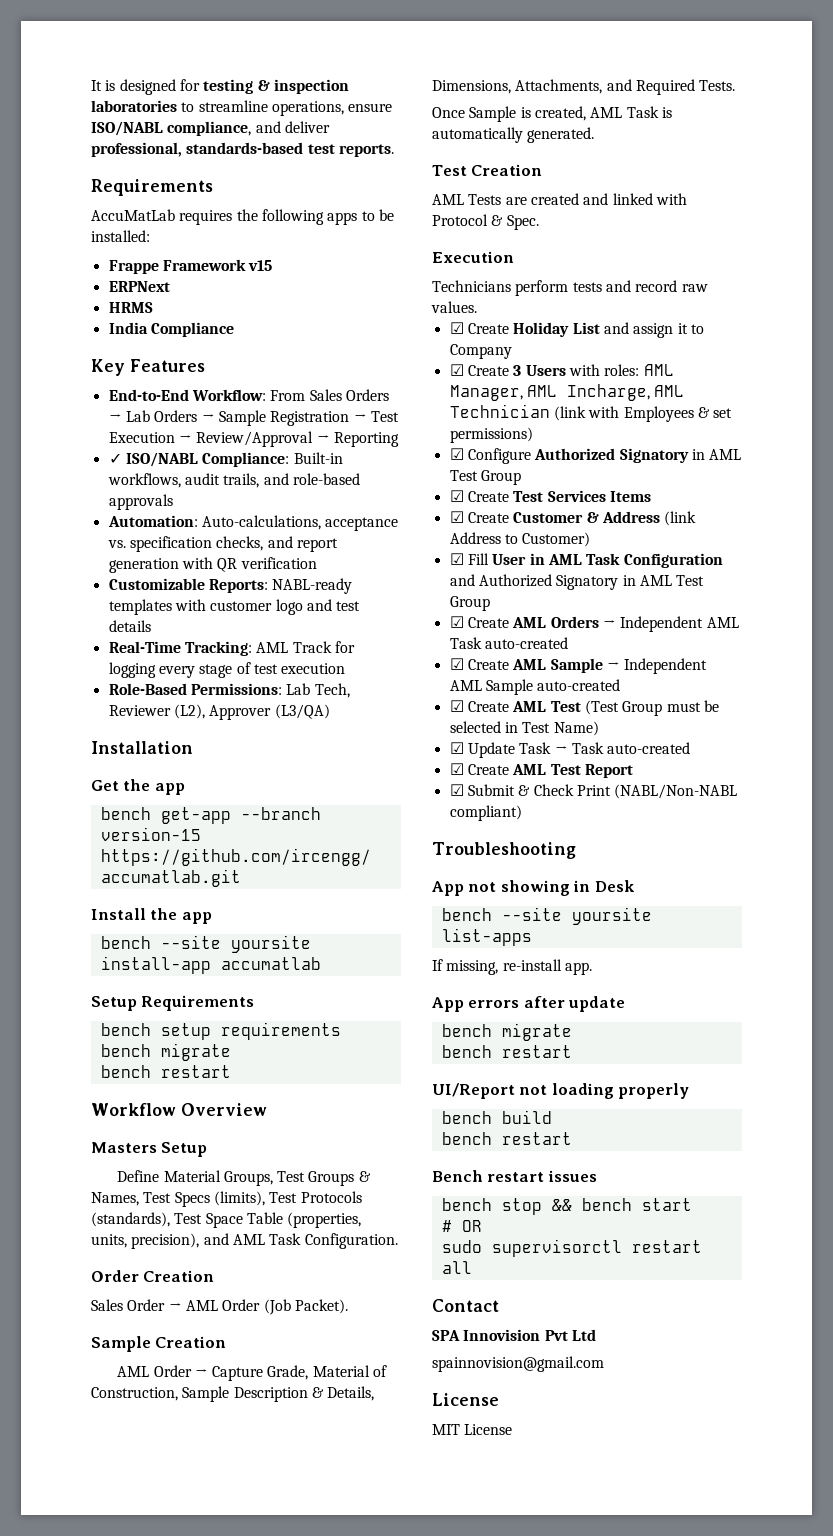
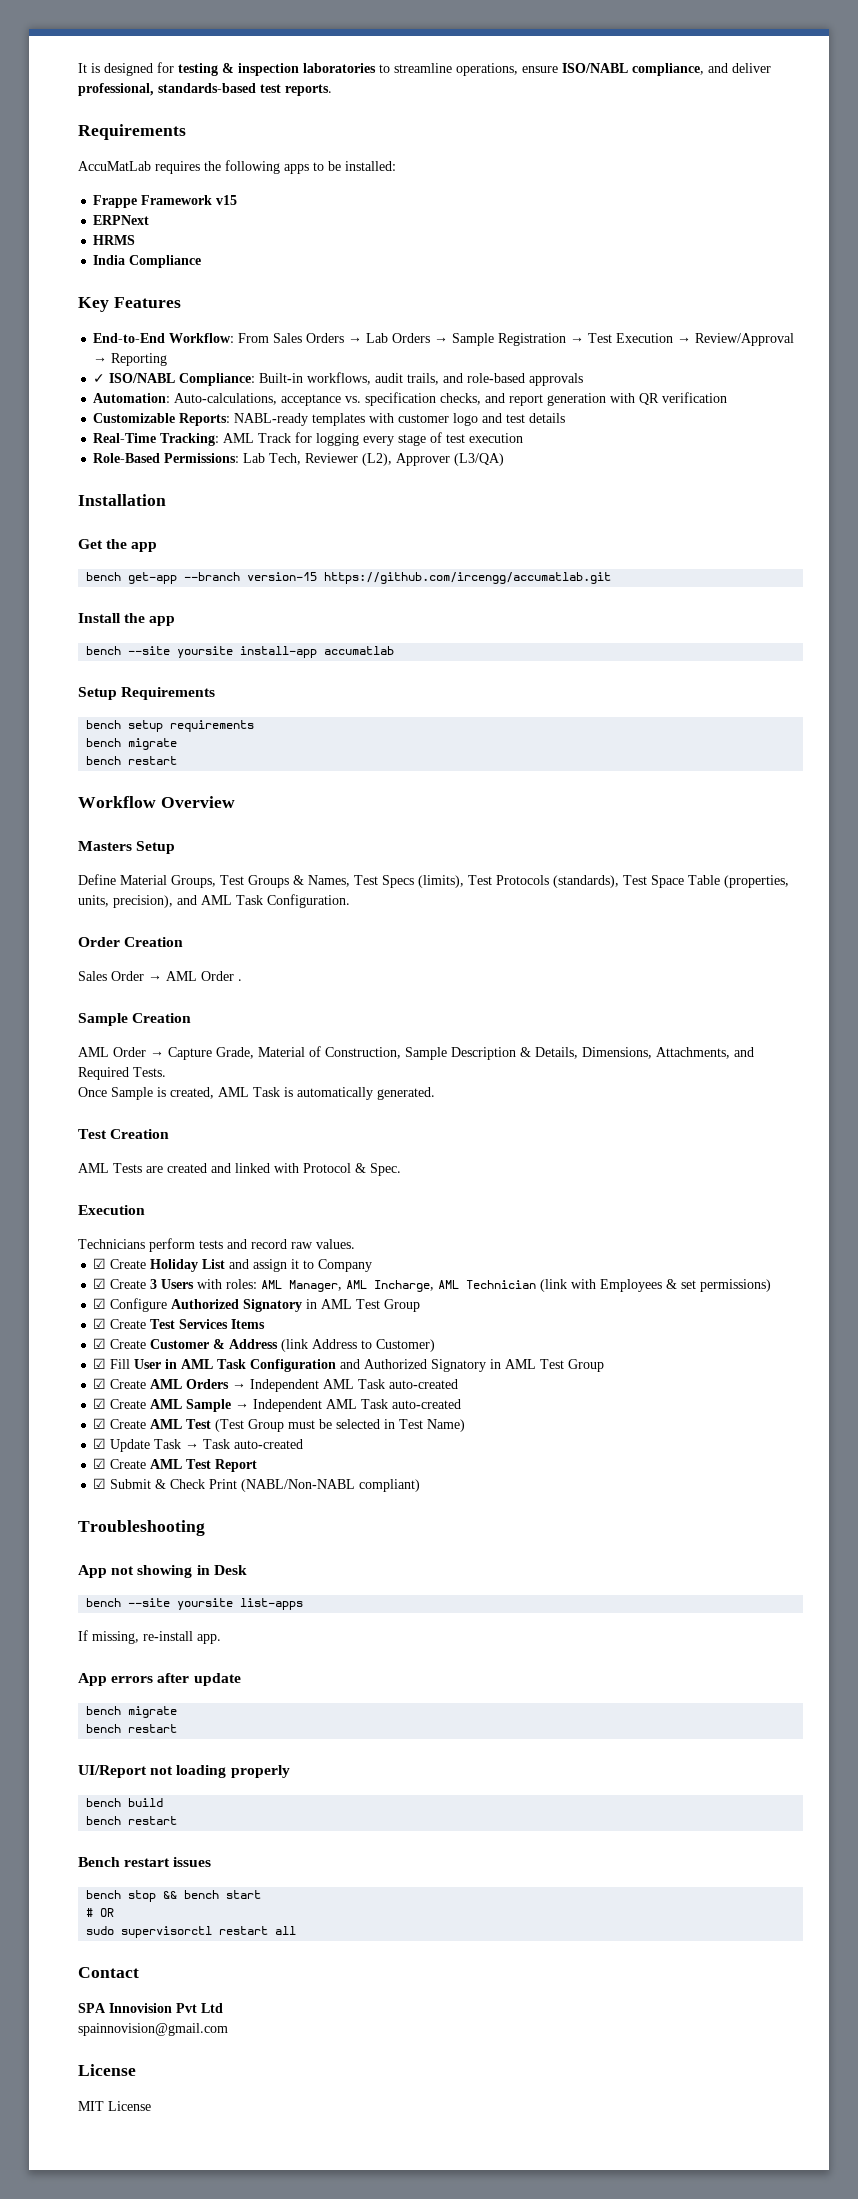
- Sales Order → AML Order (Job Packet).
+ Sales Order → AML Order .
- ☑ Create AML Sample → Independent AML Sample auto-created
+ ☑ Create AML Sample → Independent AML Task auto-created

